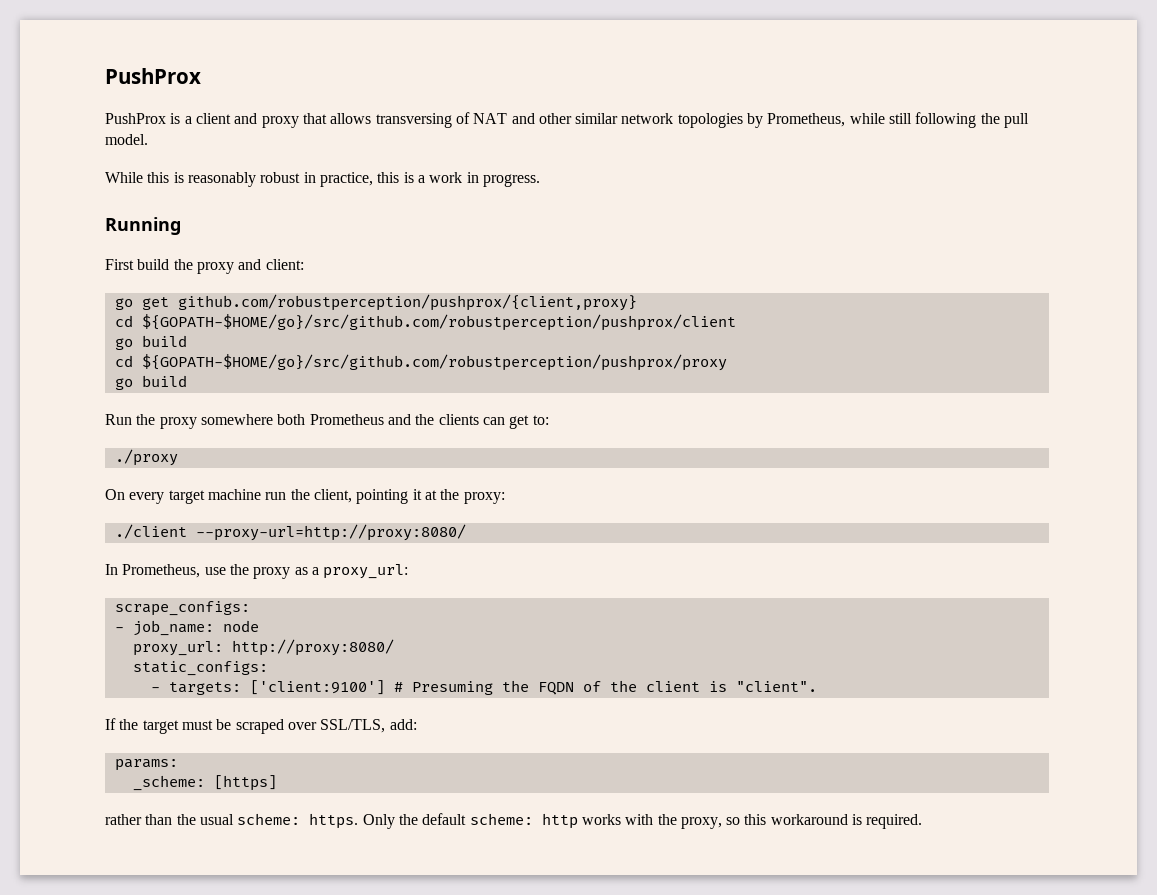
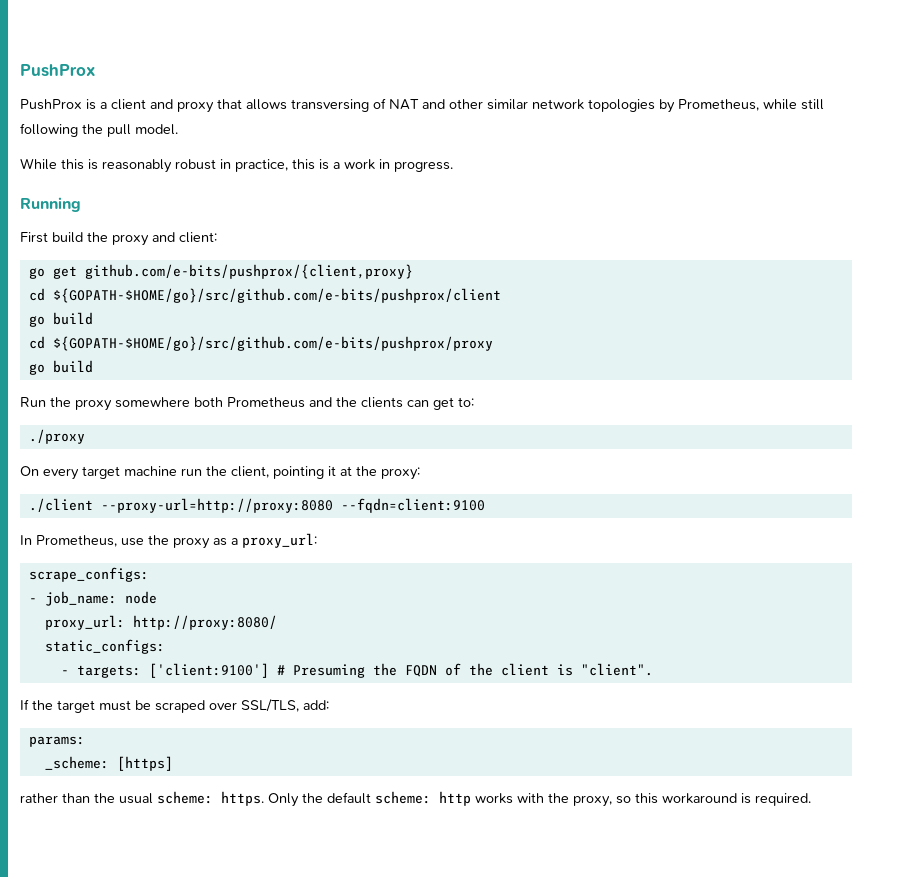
- go get github.com/robustperception/pushprox/{client,proxy}
- cd ${GOPATH-$HOME/go}/src/github.com/robustperception/pushprox/client
+ go get github.com/e-bits/pushprox/{client,proxy}
+ cd ${GOPATH-$HOME/go}/src/github.com/e-bits/pushprox/client
- cd ${GOPATH-$HOME/go}/src/github.com/robustperception/pushprox/proxy
+ cd ${GOPATH-$HOME/go}/src/github.com/e-bits/pushprox/proxy
- ./client --proxy-url=http://proxy:8080/
+ ./client --proxy-url=http://proxy:8080 --fqdn=client:9100

